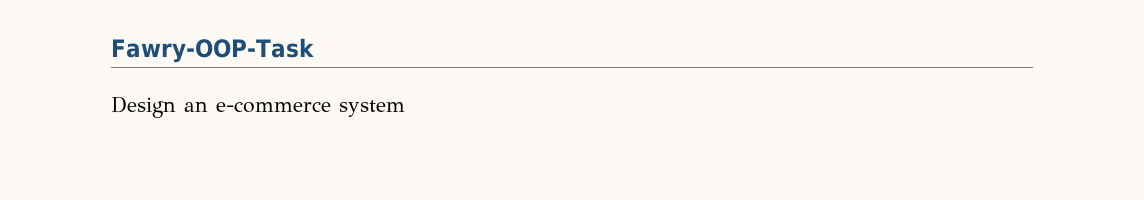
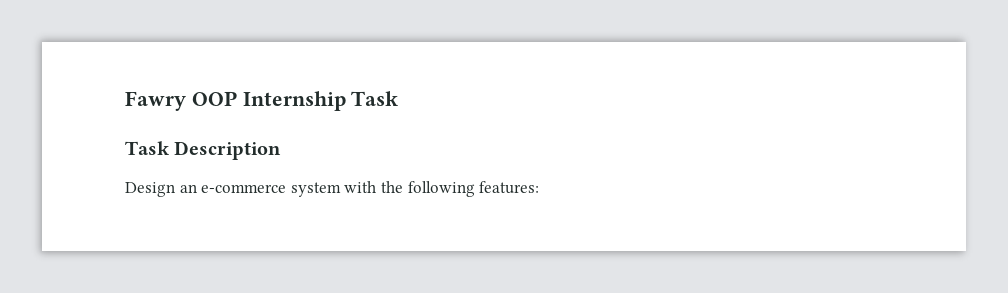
- Fawry-OOP-Task
+ Fawry OOP Internship Task
+ Task Description
- Design an e-commerce system
+ Design an e-commerce system with the following features:

